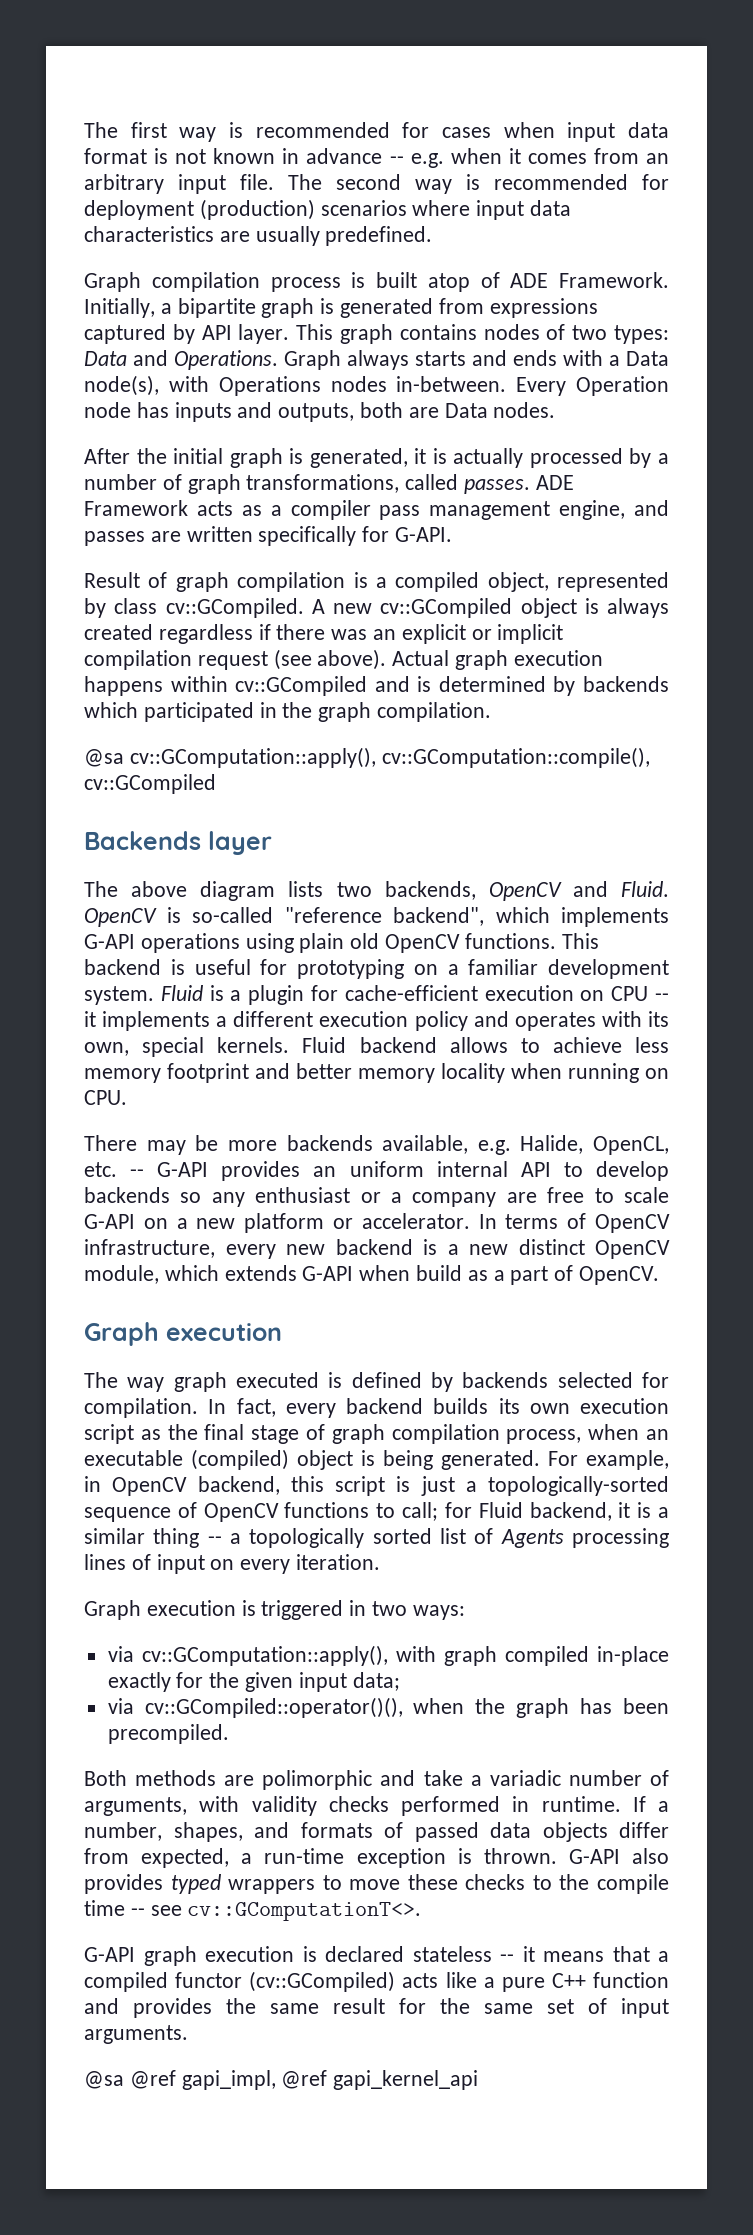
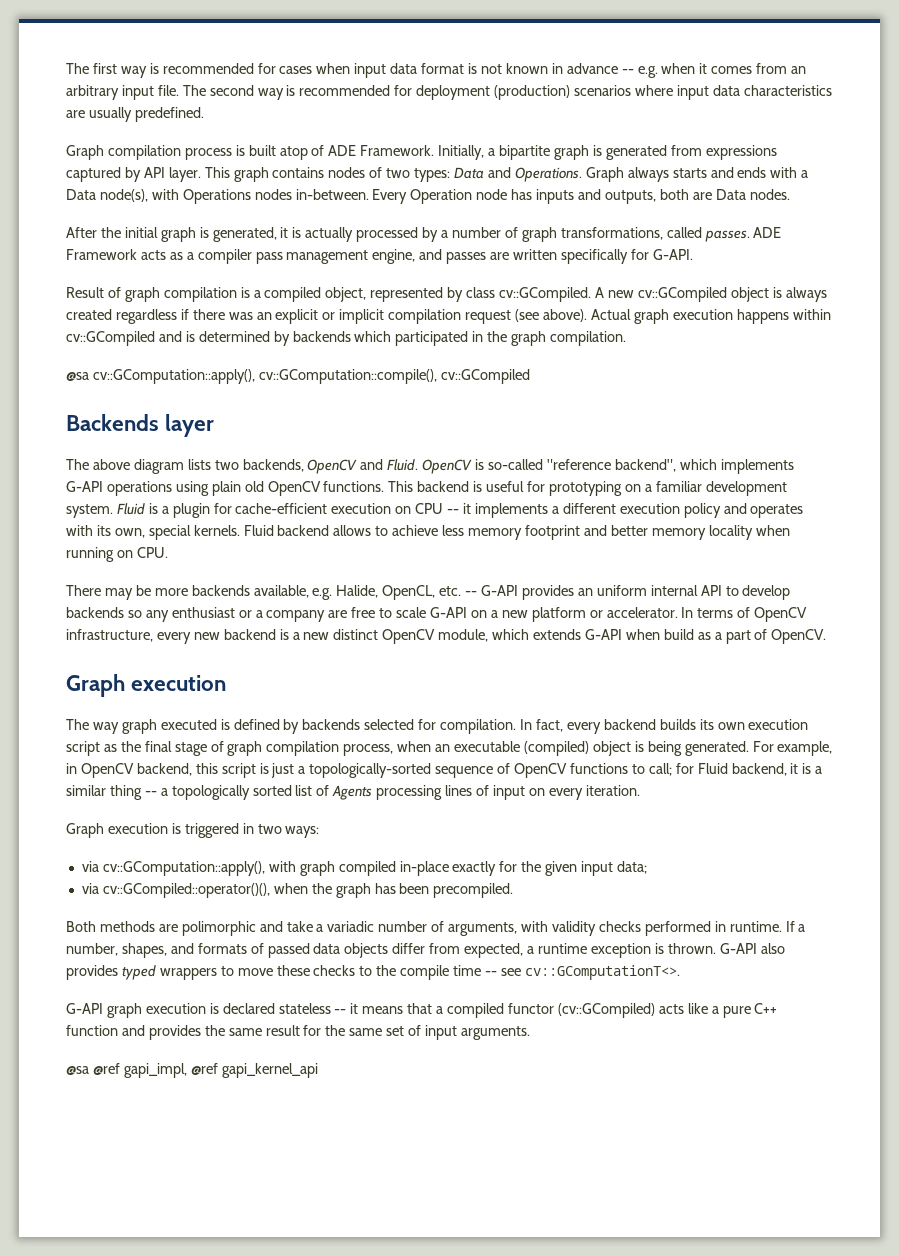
- If a number, shapes, and formats of passed data objects differ from expected, a run-time exception is thrown.
+ If a number, shapes, and formats of passed data objects differ from expected, a runtime exception is thrown.

